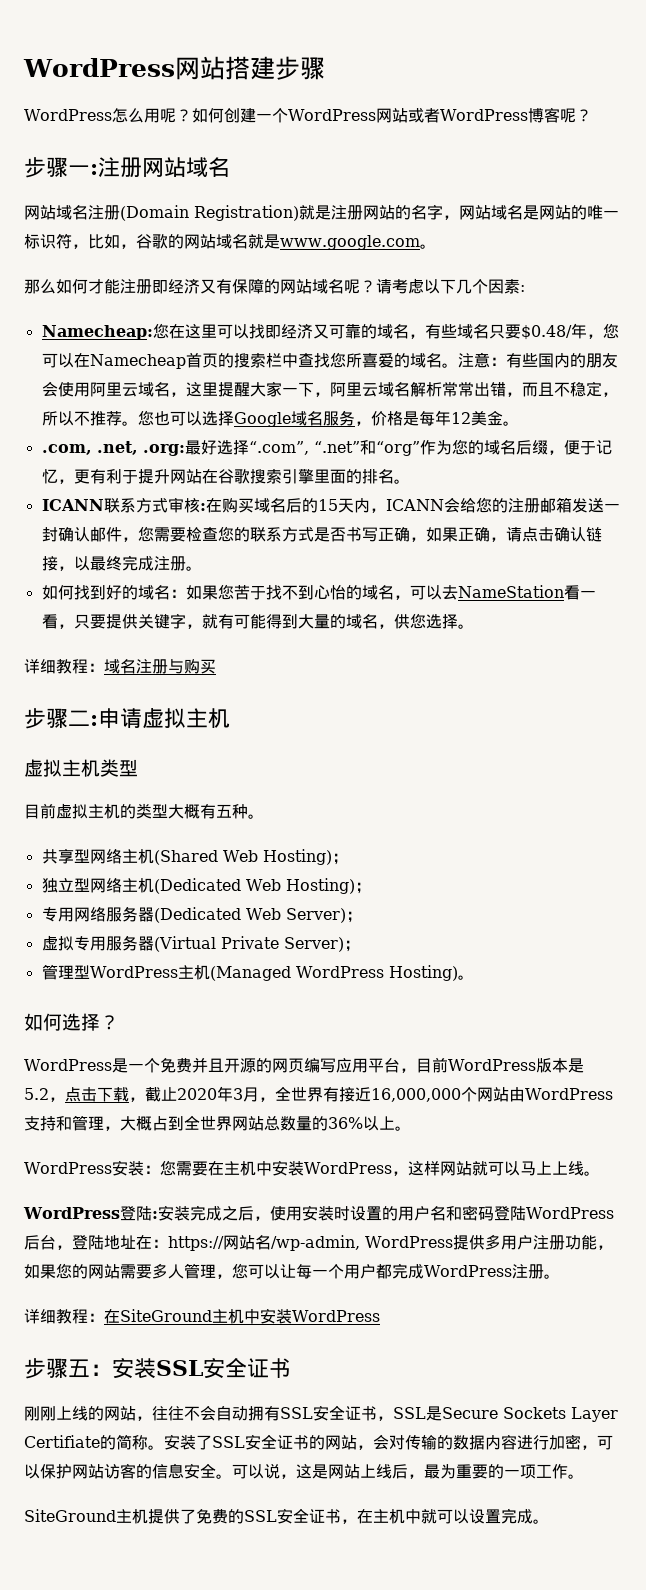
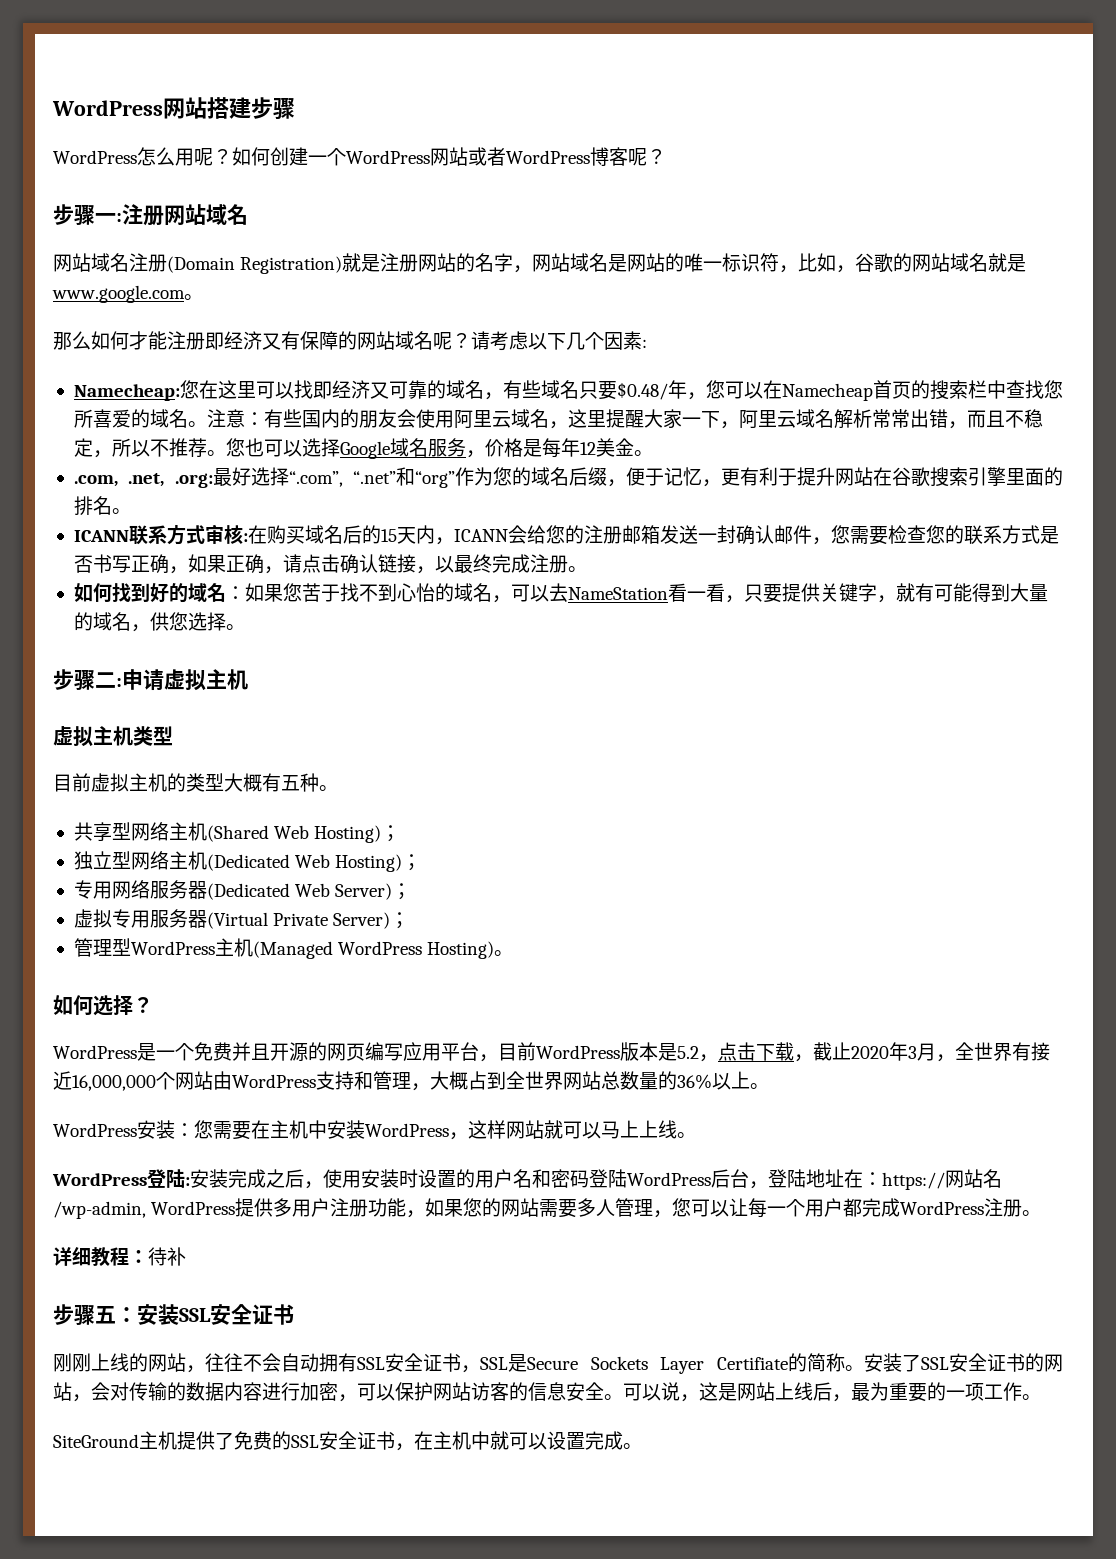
- 详细教程：域名注册与购买
- 详细教程：在SiteGround主机中安装WordPress
+ 详细教程：待补

